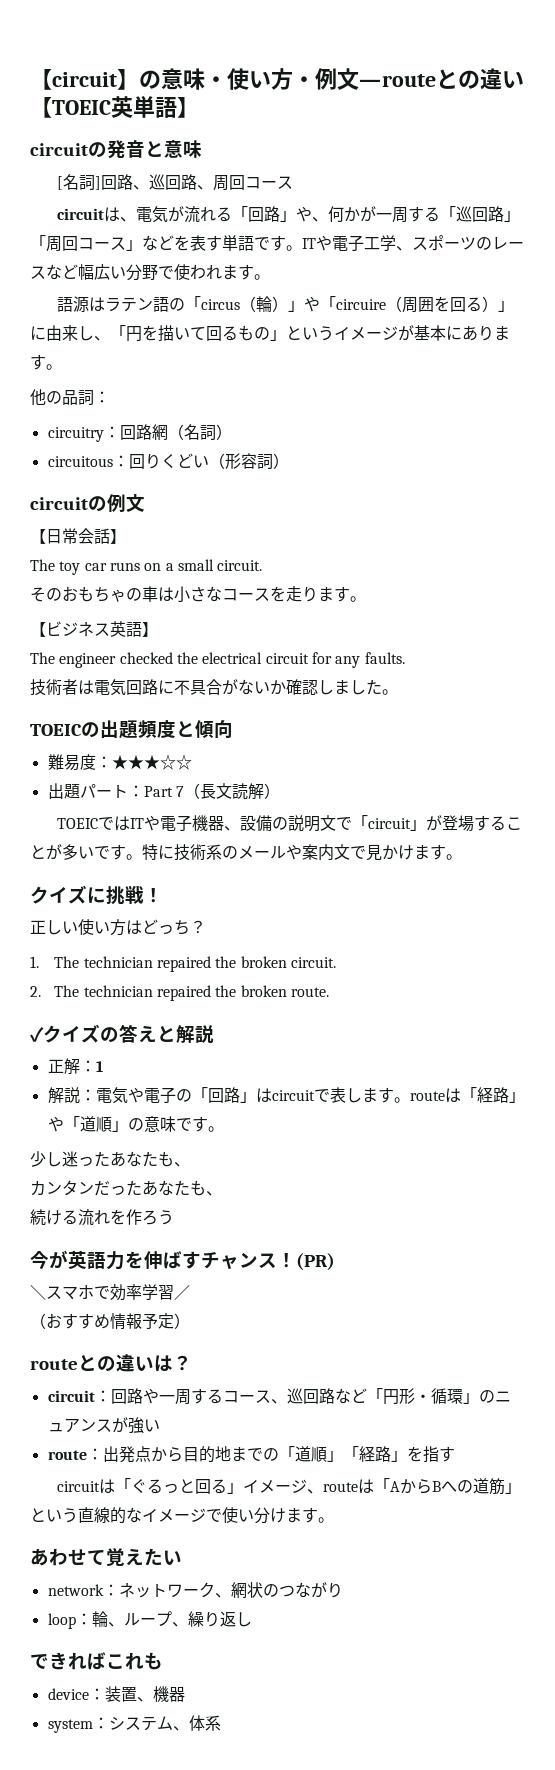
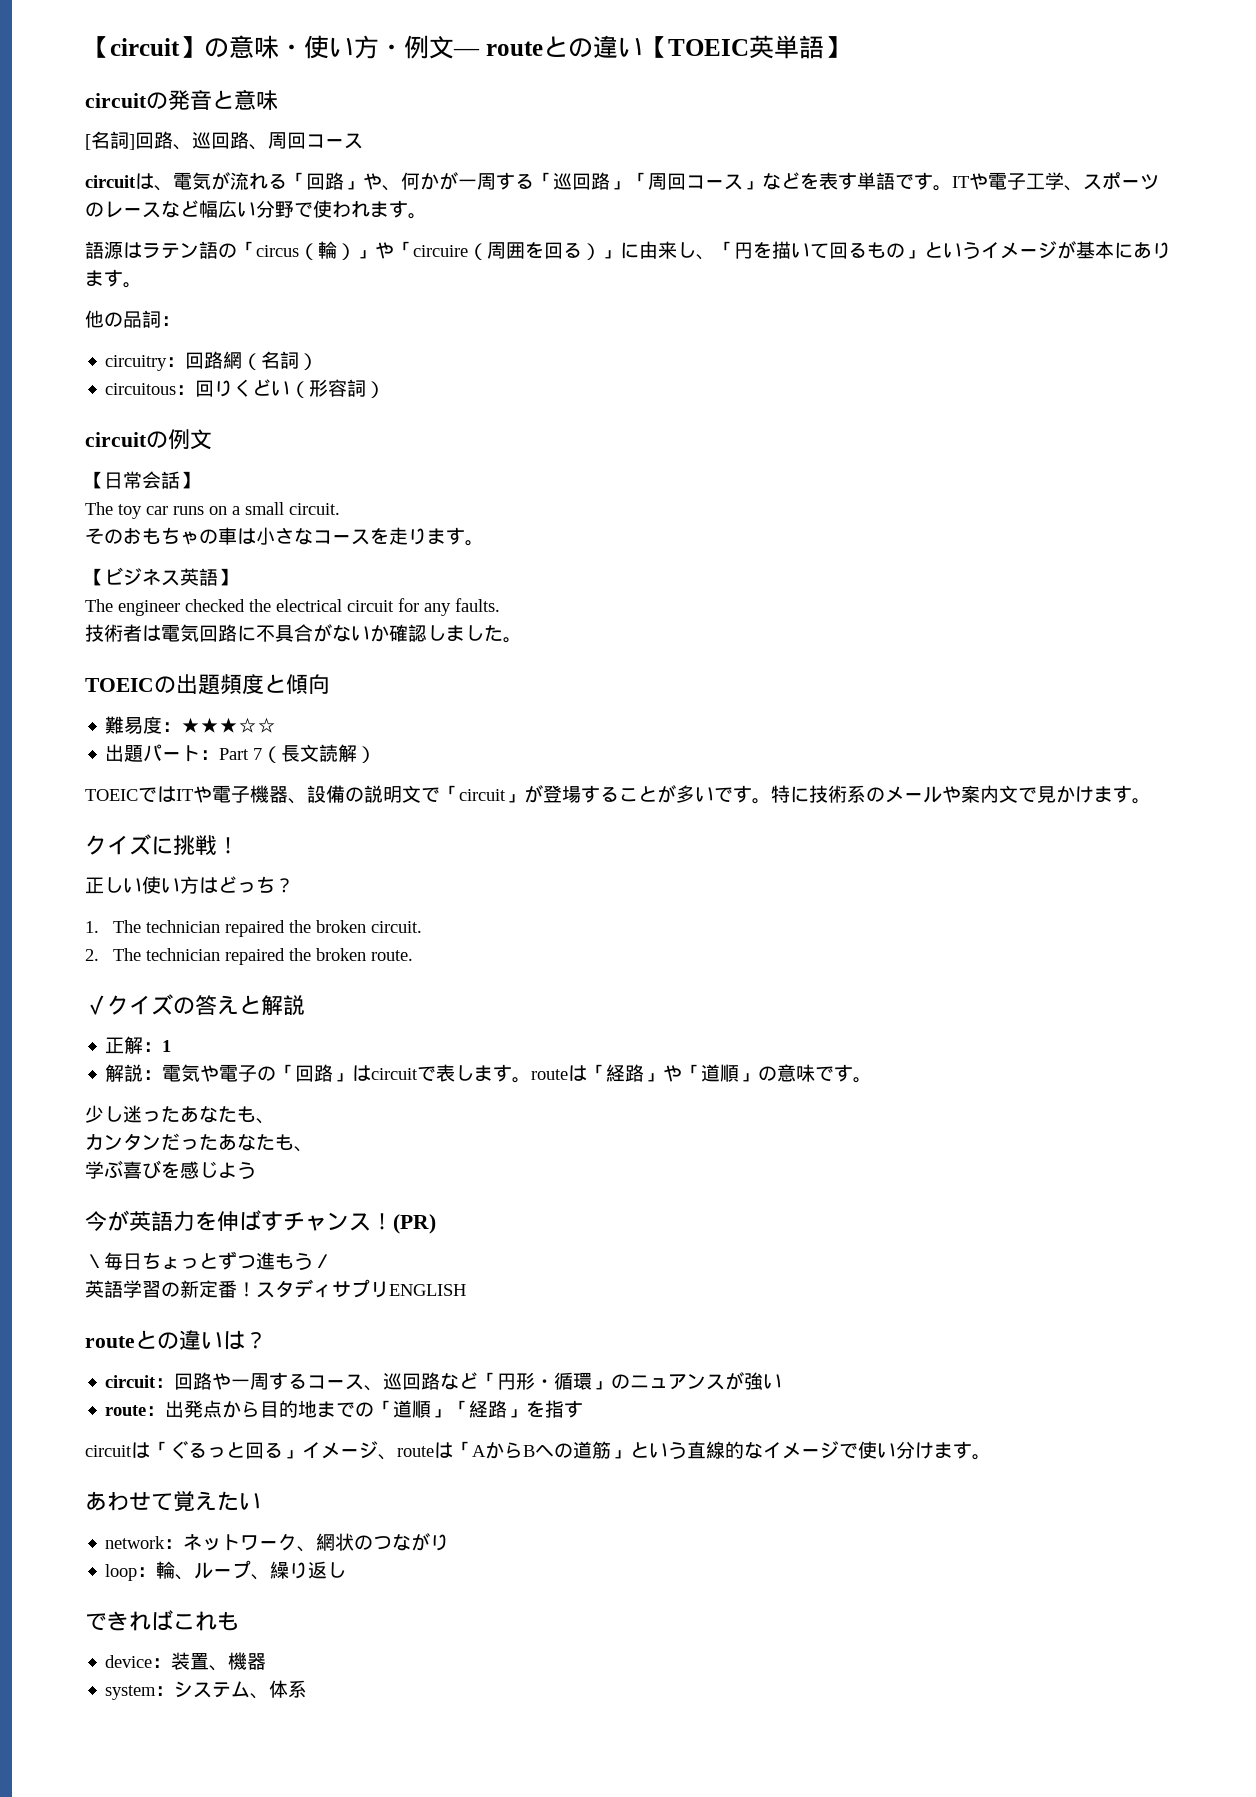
- 続ける流れを作ろう
+ 学ぶ喜びを感じよう
- ＼スマホで効率学習／
- （おすすめ情報予定）
+ ＼毎日ちょっとずつ進もう／
+ 英語学習の新定番！スタディサプリENGLISH

